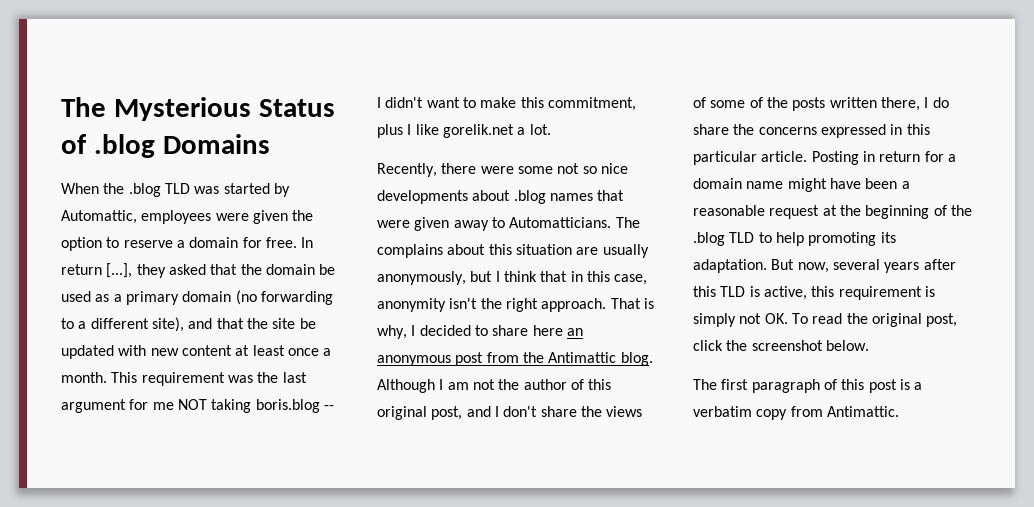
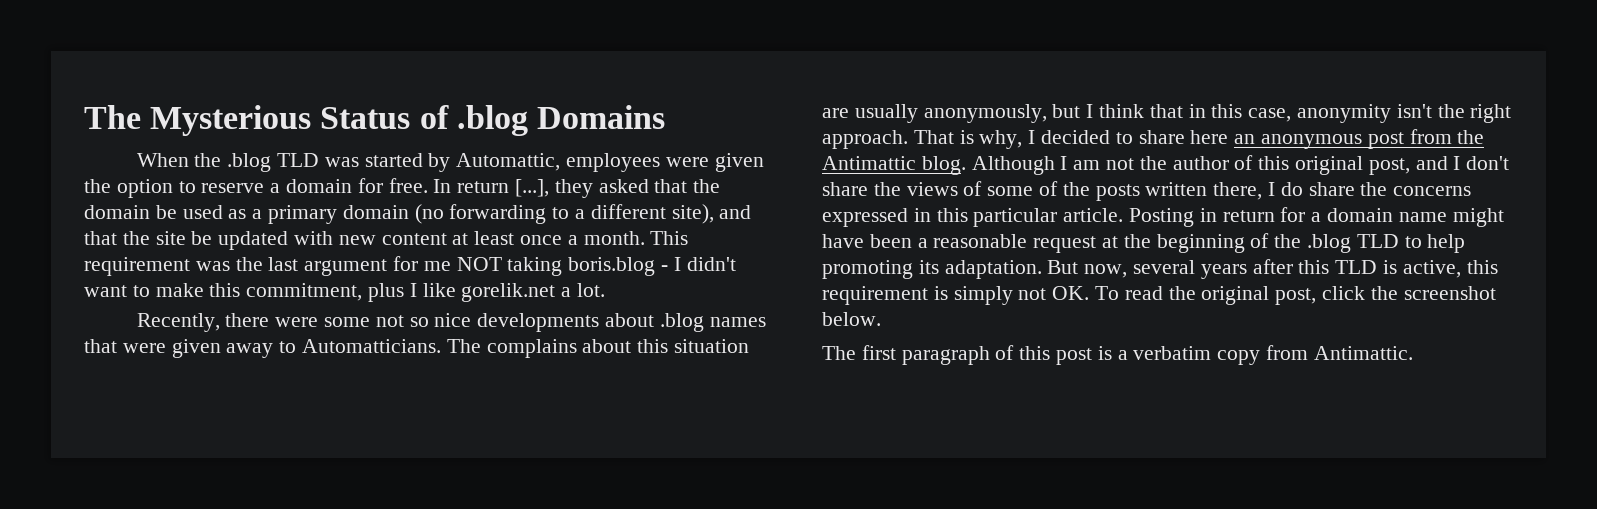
- This requirement was the last argument for me NOT taking boris.blog -- I didn't want to make this commitment, plus I like gorelik.net a lot.
+ This requirement was the last argument for me NOT taking boris.blog - I didn't want to make this commitment, plus I like gorelik.net a lot.

